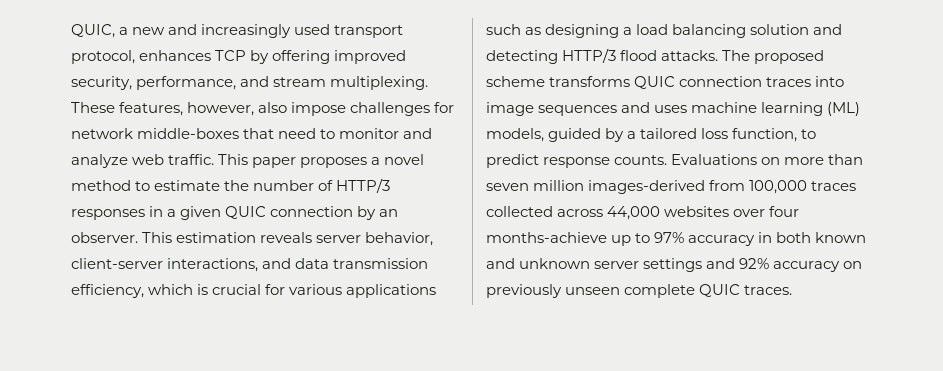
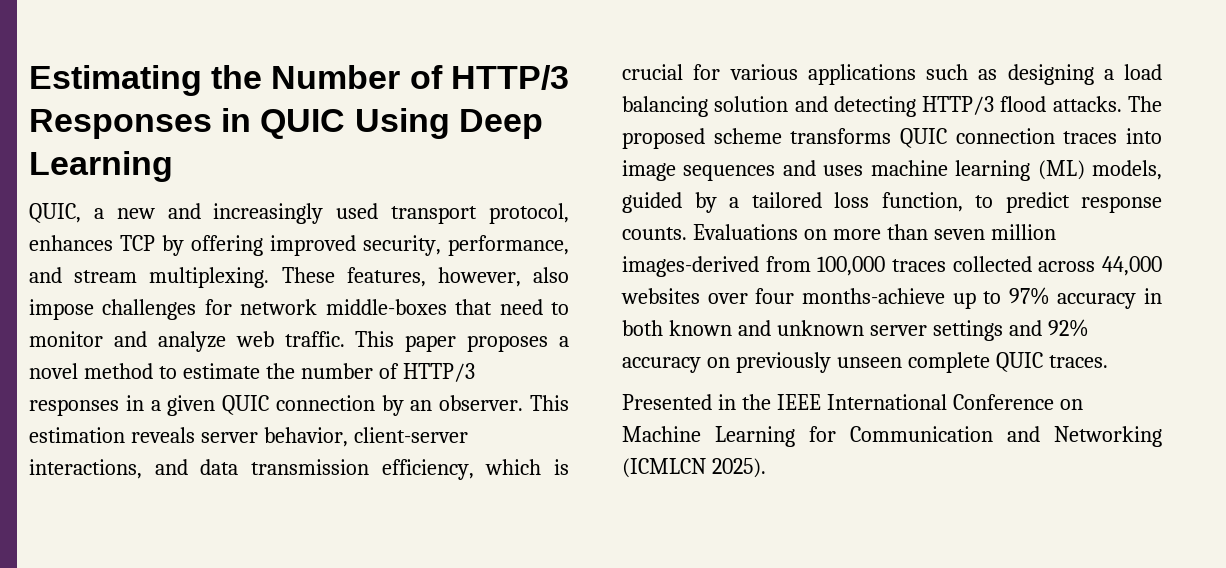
+ Estimating the Number of HTTP/3 Responses in QUIC Using Deep Learning
+ Presented in the IEEE International Conference on Machine Learning for Communication and Networking (ICMLCN 2025).

